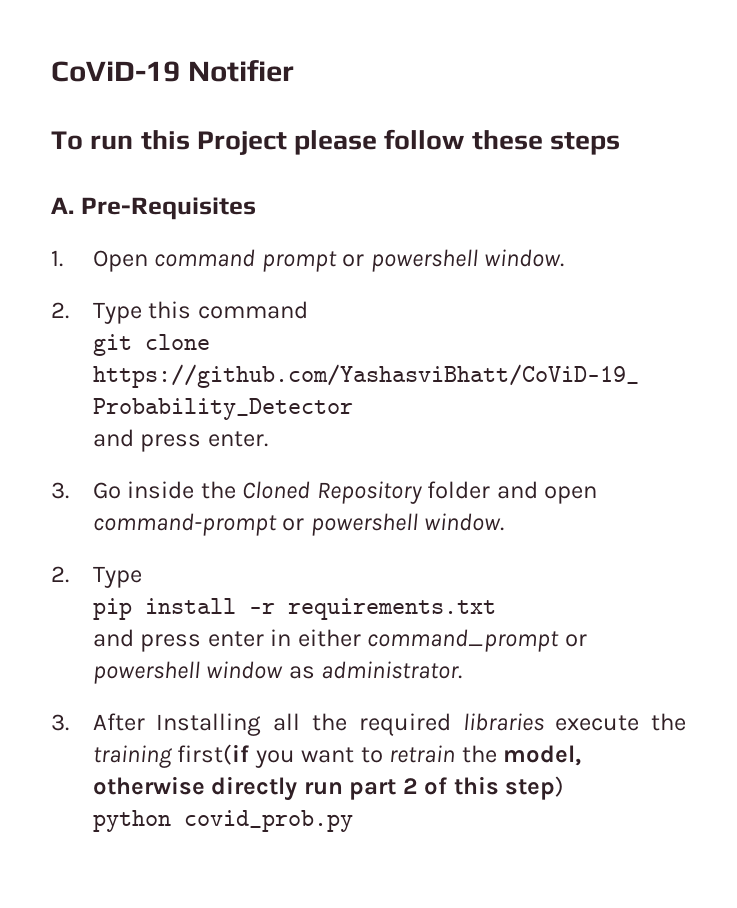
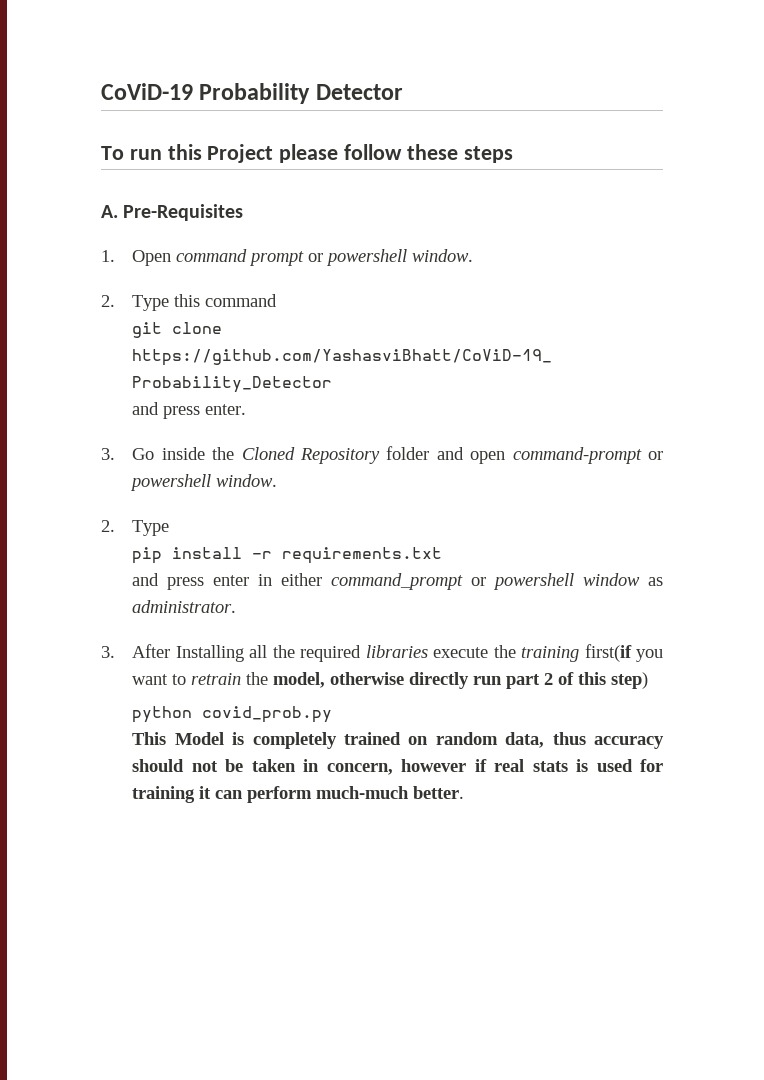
- CoViD-19 Notifier
+ CoViD-19 Probability Detector
+ This Model is completely trained on random data, thus accuracy should not be taken in concern, however if real stats is used for training it can perform much-much better.

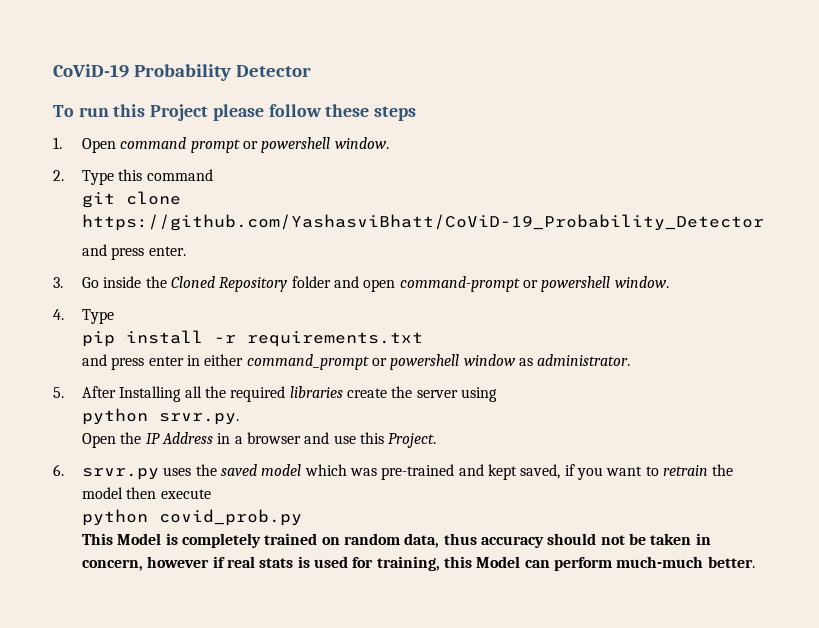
- A. Pre-Requisites
  3. Go inside the Cloned Repository folder and open command-prompt or powershell window.
- 2. Type
+ 4. Type
- 3. After Installing all the required libraries execute the training first(if you want to retrain the model, otherwise directly run part 2 of this step)
+ 5. After Installing all the required libraries create the server using
+ python srvr.py.
+ Open the IP Address in a browser and use this Project.
+ 6. srvr.py uses the saved model which was pre-trained and kept saved, if you want to retrain the model then execute
- This Model is completely trained on random data, thus accuracy should not be taken in concern, however if real stats is used for training it can perform much-much better.
+ This Model is completely trained on random data, thus accuracy should not be taken in concern, however if real stats is used for training, this Model can perform much-much better.

